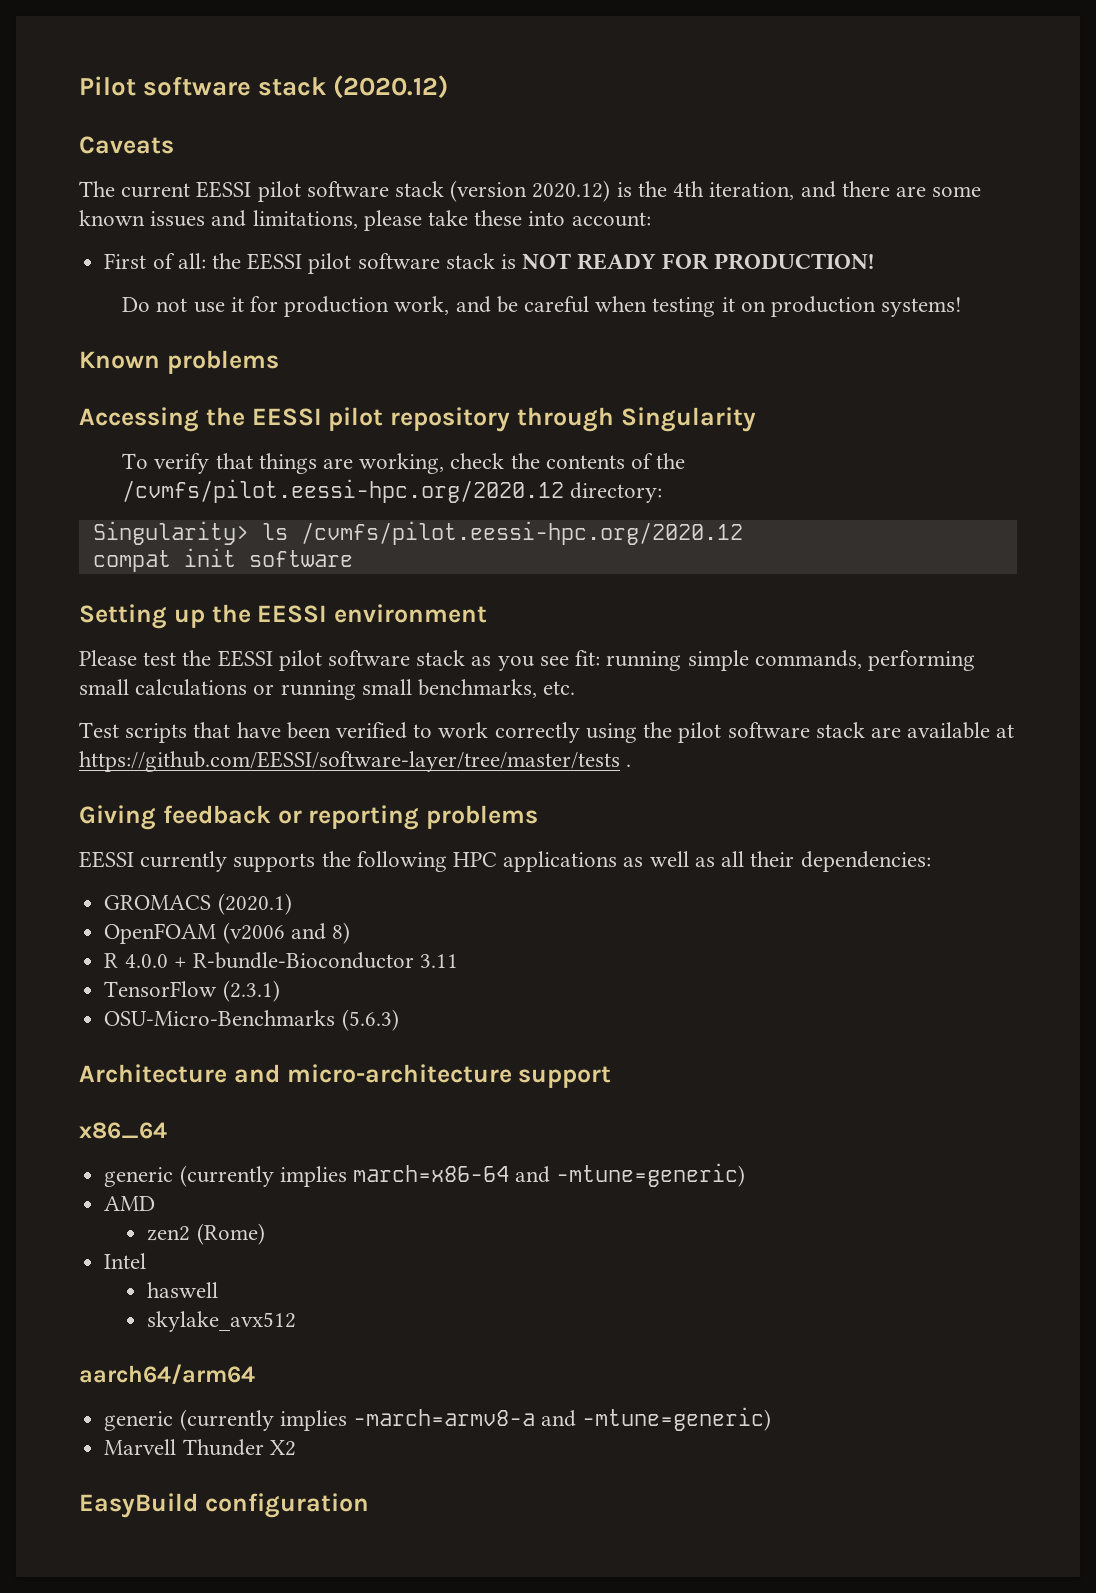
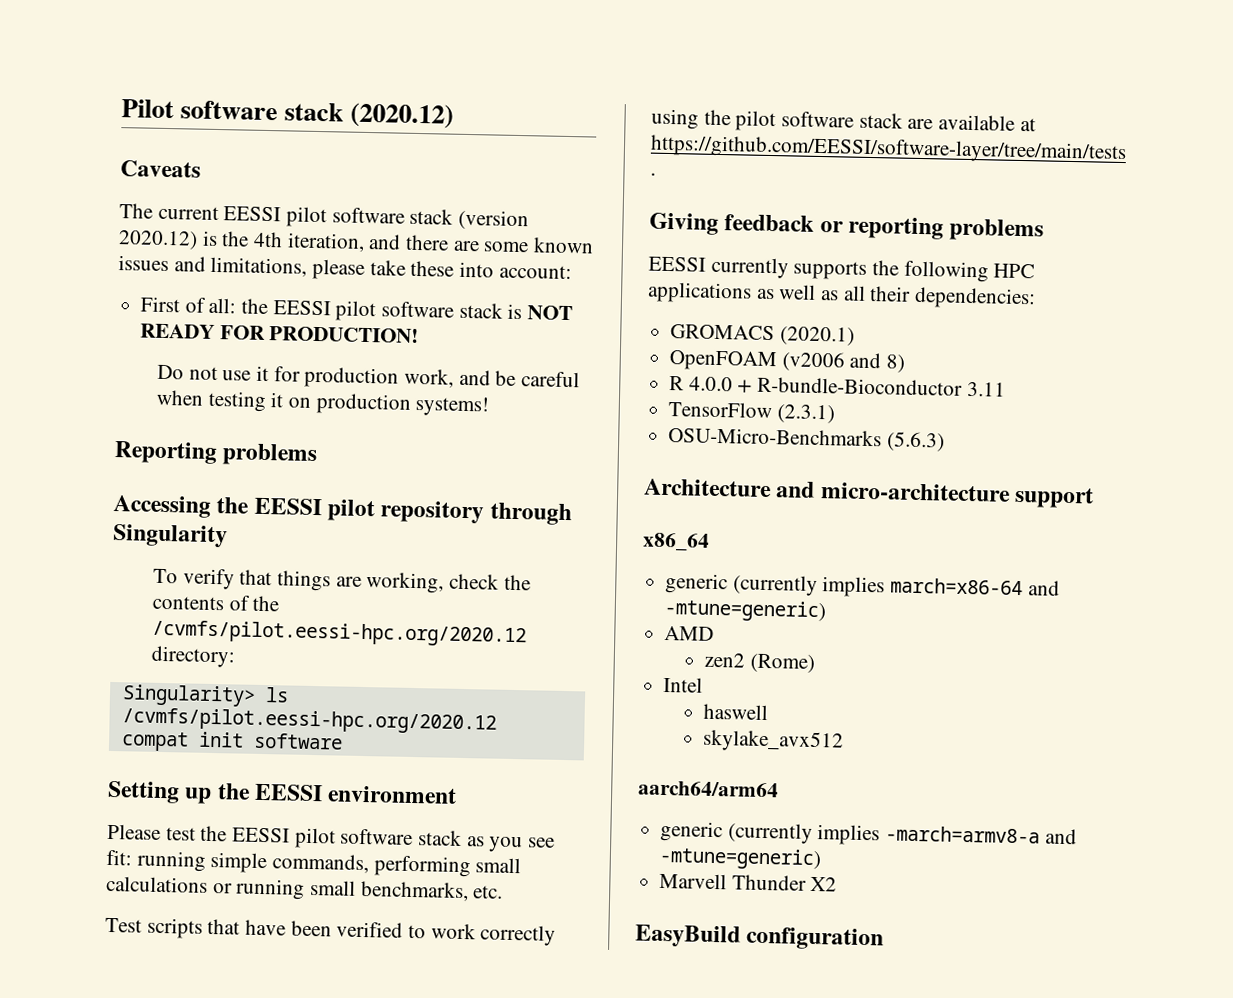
- Known problems
+ Reporting problems
- Test scripts that have been verified to work correctly using the pilot software stack are available at https://github.com/EESSI/software-layer/tree/master/tests .
+ Test scripts that have been verified to work correctly using the pilot software stack are available at https://github.com/EESSI/software-layer/tree/main/tests .

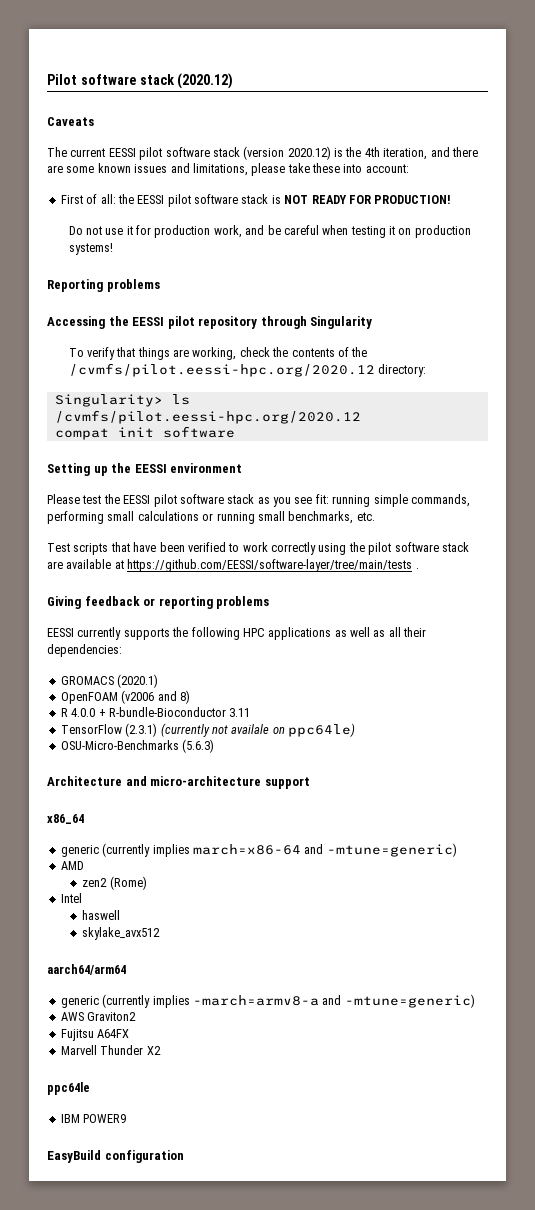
- TensorFlow (2.3.1)
+ TensorFlow (2.3.1) (currently not availale on ppc64le)
+ AWS Graviton2
+ Fujitsu A64FX
+ ppc64le
+ IBM POWER9

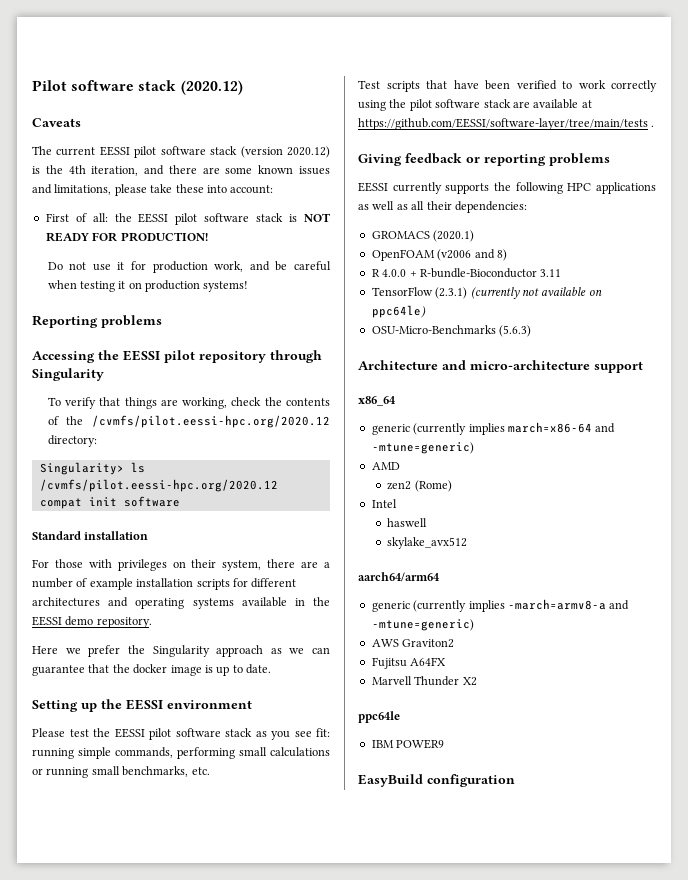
+ Standard installation
+ For those with privileges on their system, there are a number of example installation scripts for different architectures and operating systems available in the EESSI demo repository.
+ Here we prefer the Singularity approach as we can guarantee that the docker image is up to date.
- TensorFlow (2.3.1) (currently not availale on ppc64le)
+ TensorFlow (2.3.1) (currently not available on ppc64le)

